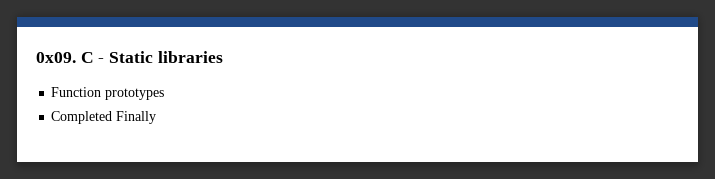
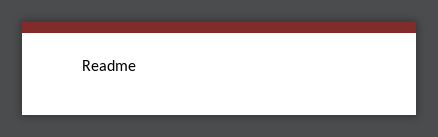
- 0x09. C - Static libraries
- Function prototypes
- Completed Finally
+ Readme

